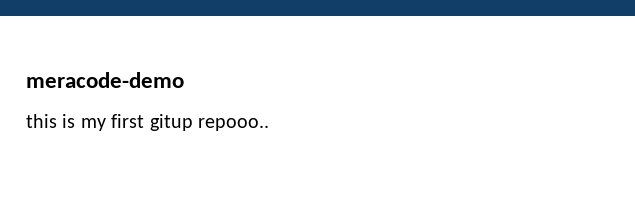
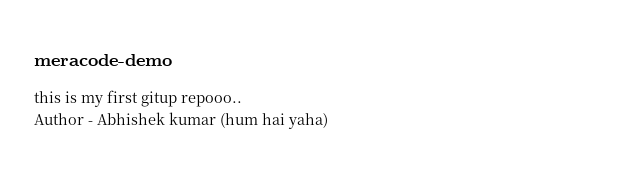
+ Author - Abhishek kumar (hum hai yaha)

